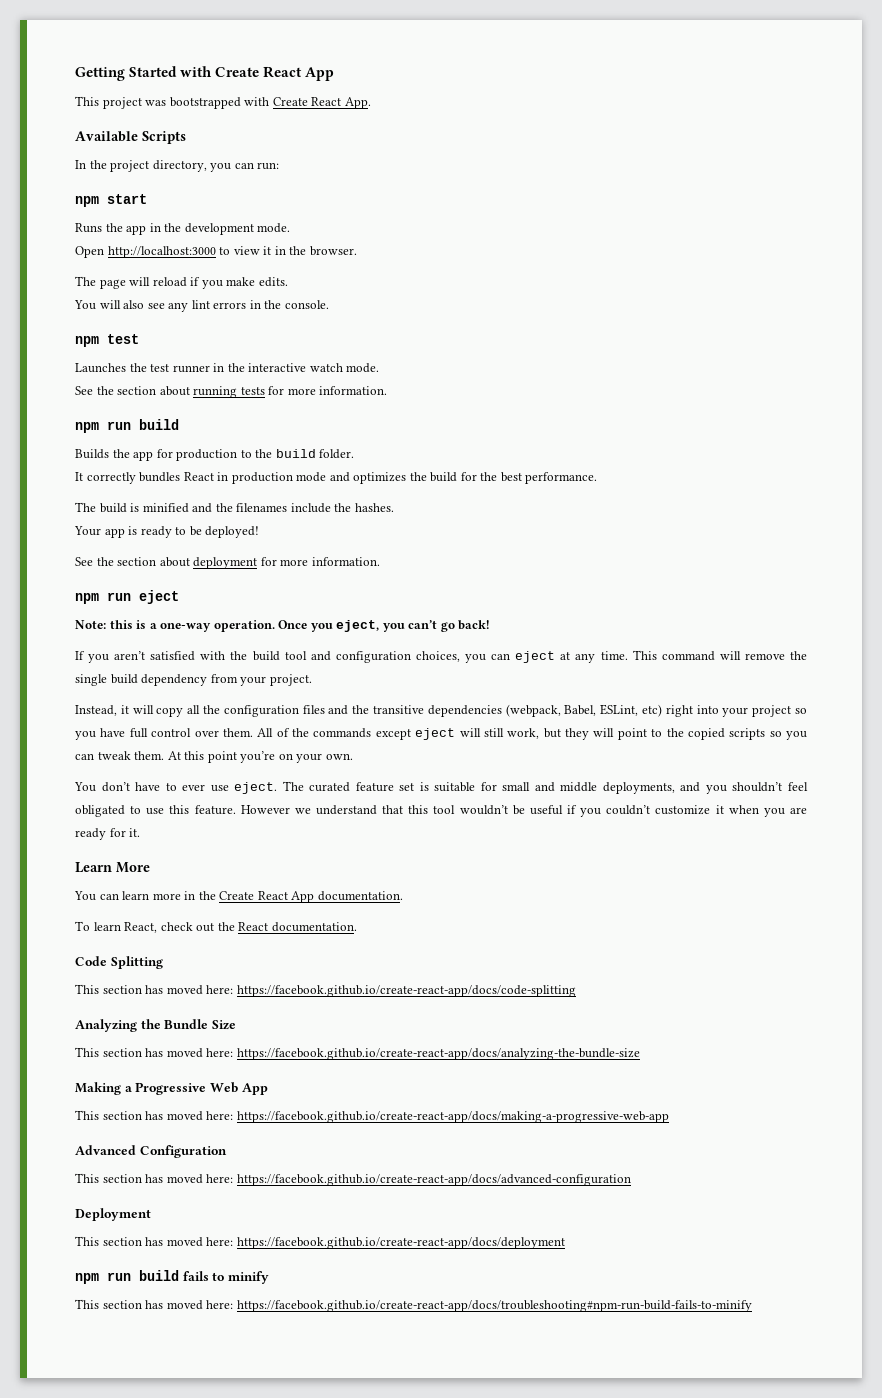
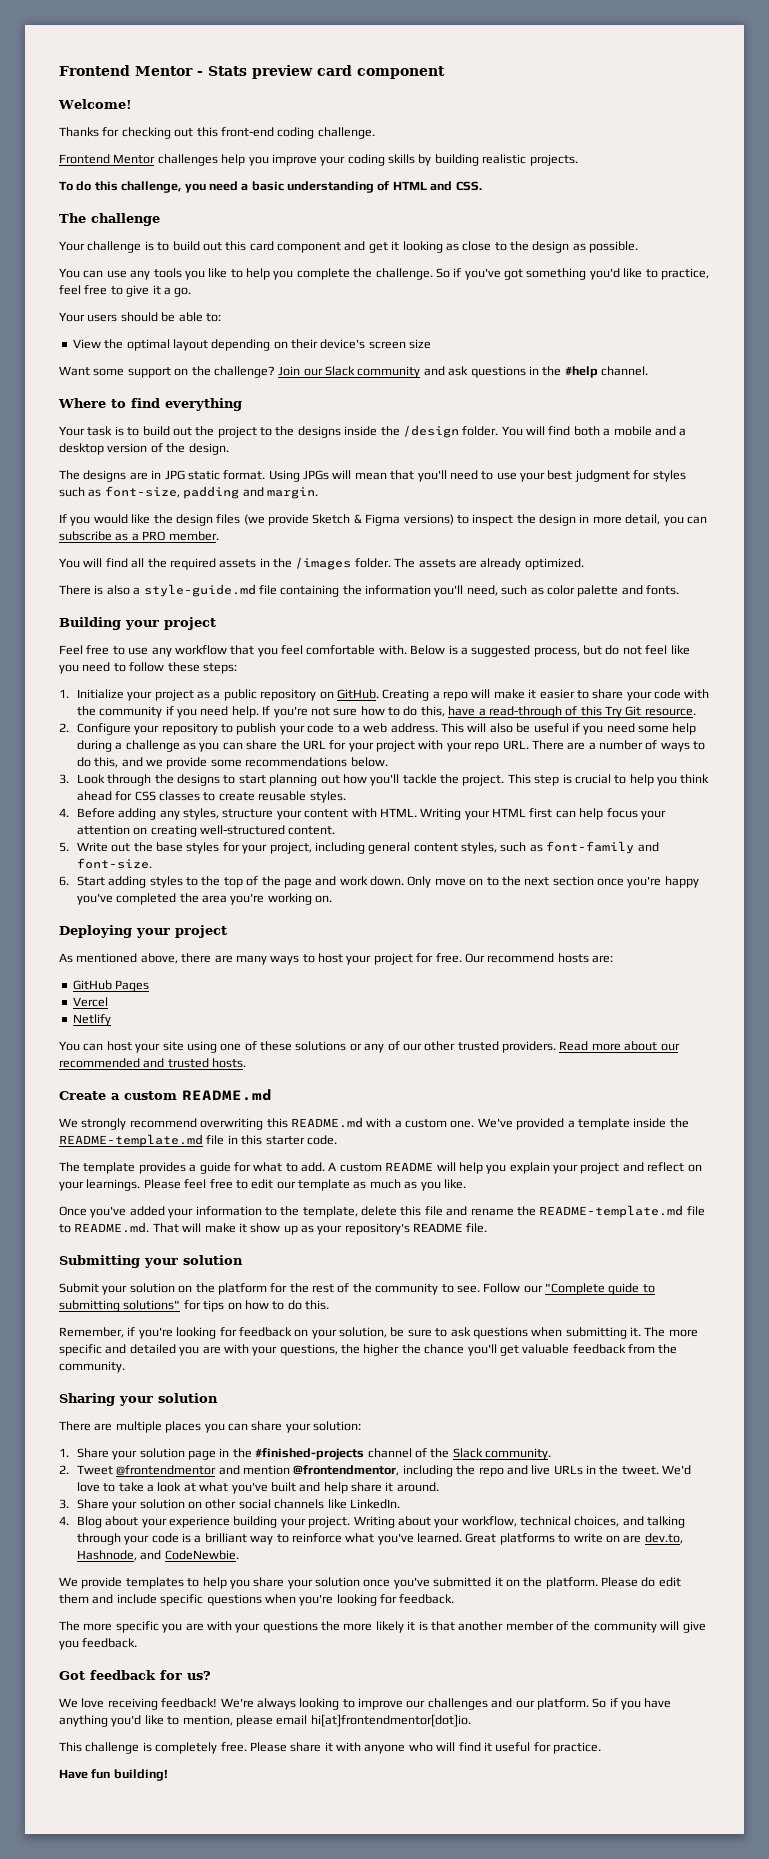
- Getting Started with Create React App
- This project was bootstrapped with Create React App.
- Available Scripts
- In the project directory, you can run:
- npm start
- Runs the app in the development mode.
- Open http://localhost:3000 to view it in the browser.
- The page will reload if you make edits.
- You will also see any lint errors in the console.
- npm test
- Launches the test runner in the interactive watch mode.
- See the section about running tests for more information.
- npm run build
- Builds the app for production to the build folder.
- It correctly bundles React in production mode and optimizes the build for the best performance.
- The build is minified and the filenames include the hashes.
- Your app is ready to be deployed!
- See the section about deployment for more information.
- npm run eject
- Note: this is a one-way operation. Once you eject, you can’t go back!
- If you aren’t satisfied with the build tool and configuration choices, you can eject at any time. This command will remove the single build dependency from your project.
- Instead, it will copy all the configuration files and the transitive dependencies (webpack, Babel, ESLint, etc) right into your project so you have full control over them. All of the commands except eject will still work, but they will point to the copied scripts so you can tweak them. At this point you’re on your own.
- You don’t have to ever use eject. The curated feature set is suitable for small and middle deployments, and you shouldn’t feel obligated to use this feature. However we understand that this tool wouldn’t be useful if you couldn’t customize it when you are ready for it.
- Learn More
- You can learn more in the Create React App documentation.
- To learn React, check out the React documentation.
- Code Splitting
- This section has moved here: https://facebook.github.io/create-react-app/docs/code-splitting
- Analyzing the Bundle Size
- This section has moved here: https://facebook.github.io/create-react-app/docs/analyzing-the-bundle-size
- Making a Progressive Web App
- This section has moved here: https://facebook.github.io/create-react-app/docs/making-a-progressive-web-app
- Advanced Configuration
- This section has moved here: https://facebook.github.io/create-react-app/docs/advanced-configuration
- Deployment
- This section has moved here: https://facebook.github.io/create-react-app/docs/deployment
- npm run build fails to minify
- This section has moved here: https://facebook.github.io/create-react-app/docs/troubleshooting#npm-run-build-fails-to-minify
+ Frontend Mentor - Stats preview card component
+ Welcome!
+ Thanks for checking out this front-end coding challenge.
+ Frontend Mentor challenges help you improve your coding skills by building realistic projects.
+ To do this challenge, you need a basic understanding of HTML and CSS.
+ The challenge
+ Your challenge is to build out this card component and get it looking as close to the design as possible.
+ You can use any tools you like to help you complete the challenge. So if you've got something you'd like to practice, feel free to give it a go.
+ Your users should be able to:
+ View the optimal layout depending on their device's screen size
+ Want some support on the challenge? Join our Slack community and ask questions in the #help channel.
+ Where to find everything
+ Your task is to build out the project to the designs inside the /design folder. You will find both a mobile and a desktop version of the design.
+ The designs are in JPG static format. Using JPGs will mean that you'll need to use your best judgment for styles such as font-size, padding and margin.
+ If you would like the design files (we provide Sketch & Figma versions) to inspect the design in more detail, you can subscribe as a PRO member.
+ You will find all the required assets in the /images folder. The assets are already optimized.
+ There is also a style-guide.md file containing the information you'll need, such as color palette and fonts.
+ Building your project
+ Feel free to use any workflow that you feel comfortable with. Below is a suggested process, but do not feel like you need to follow these steps:
+ 1. Initialize your project as a public repository on GitHub. Creating a repo will make it easier to share your code with the community if you need help. If you're not sure how to do this, have a read-through of this Try Git resource.
+ 2. Configure your repository to publish your code to a web address. This will also be useful if you need some help during a challenge as you can share the URL for your project with your repo URL. There are a number of ways to do this, and we provide some recommendations below.
+ 3. Look through the designs to start planning out how you'll tackle the project. This step is crucial to help you think ahead for CSS classes to create reusable styles.
+ 4. Before adding any styles, structure your content with HTML. Writing your HTML first can help focus your attention on creating well-structured content.
+ 5. Write out the base styles for your project, including general content styles, such as font-family and font-size.
+ 6. Start adding styles to the top of the page and work down. Only move on to the next section once you're happy you've completed the area you're working on.
+ Deploying your project
+ As mentioned above, there are many ways to host your project for free. Our recommend hosts are:
+ GitHub Pages
+ Vercel
+ Netlify
+ You can host your site using one of these solutions or any of our other trusted providers. Read more about our recommended and trusted hosts.
+ Create a custom README.md
+ We strongly recommend overwriting this README.md with a custom one. We've provided a template inside the README-template.md file in this starter code.
+ The template provides a guide for what to add. A custom README will help you explain your project and reflect on your learnings. Please feel free to edit our template as much as you like.
+ Once you've added your information to the template, delete this file and rename the README-template.md file to README.md. That will make it show up as your repository's README file.
+ Submitting your solution
+ Submit your solution on the platform for the rest of the community to see. Follow our "Complete guide to submitting solutions" for tips on how to do this.
+ Remember, if you're looking for feedback on your solution, be sure to ask questions when submitting it. The more specific and detailed you are with your questions, the higher the chance you'll get valuable feedback from the community.
+ Sharing your solution
+ There are multiple places you can share your solution:
+ 1. Share your solution page in the #finished-projects channel of the Slack community.
+ 2. Tweet @frontendmentor and mention @frontendmentor, including the repo and live URLs in the tweet. We'd love to take a look at what you've built and help share it around.
+ 3. Share your solution on other social channels like LinkedIn.
+ 4. Blog about your experience building your project. Writing about your workflow, technical choices, and talking through your code is a brilliant way to reinforce what you've learned. Great platforms to write on are dev.to, Hashnode, and CodeNewbie.
+ We provide templates to help you share your solution once you've submitted it on the platform. Please do edit them and include specific questions when you're looking for feedback.
+ The more specific you are with your questions the more likely it is that another member of the community will give you feedback.
+ Got feedback for us?
+ We love receiving feedback! We're always looking to improve our challenges and our platform. So if you have anything you'd like to mention, please email hi[at]frontendmentor[dot]io.
+ This challenge is completely free. Please share it with anyone who will find it useful for practice.
+ Have fun building!

